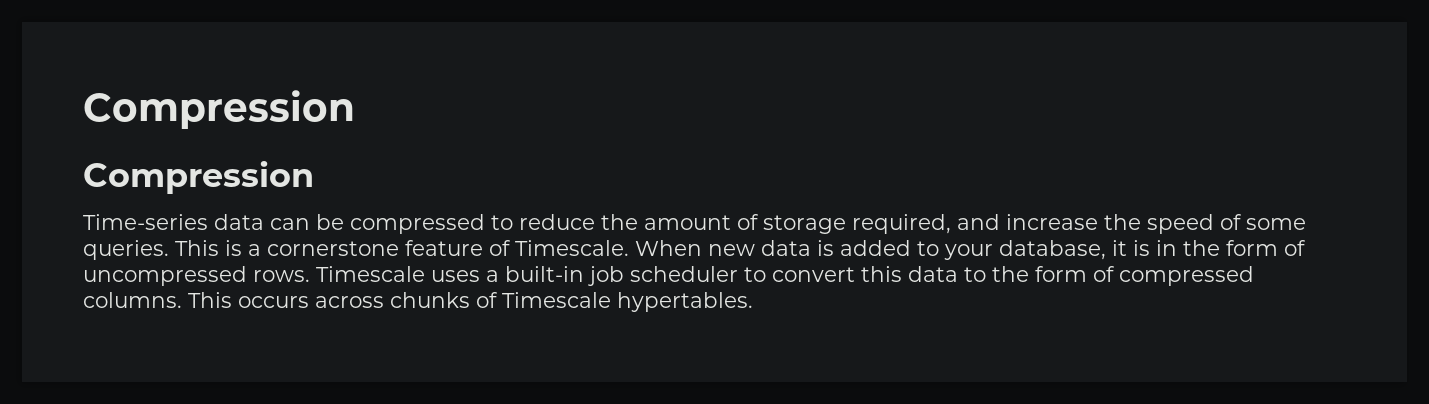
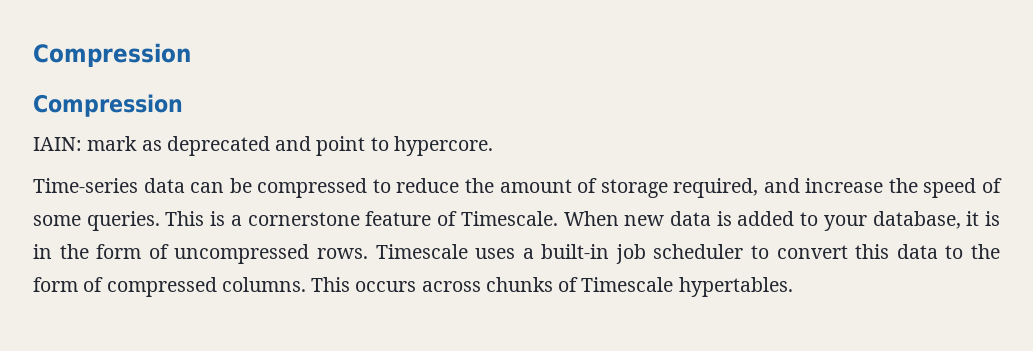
+ IAIN: mark as deprecated and point to hypercore.

